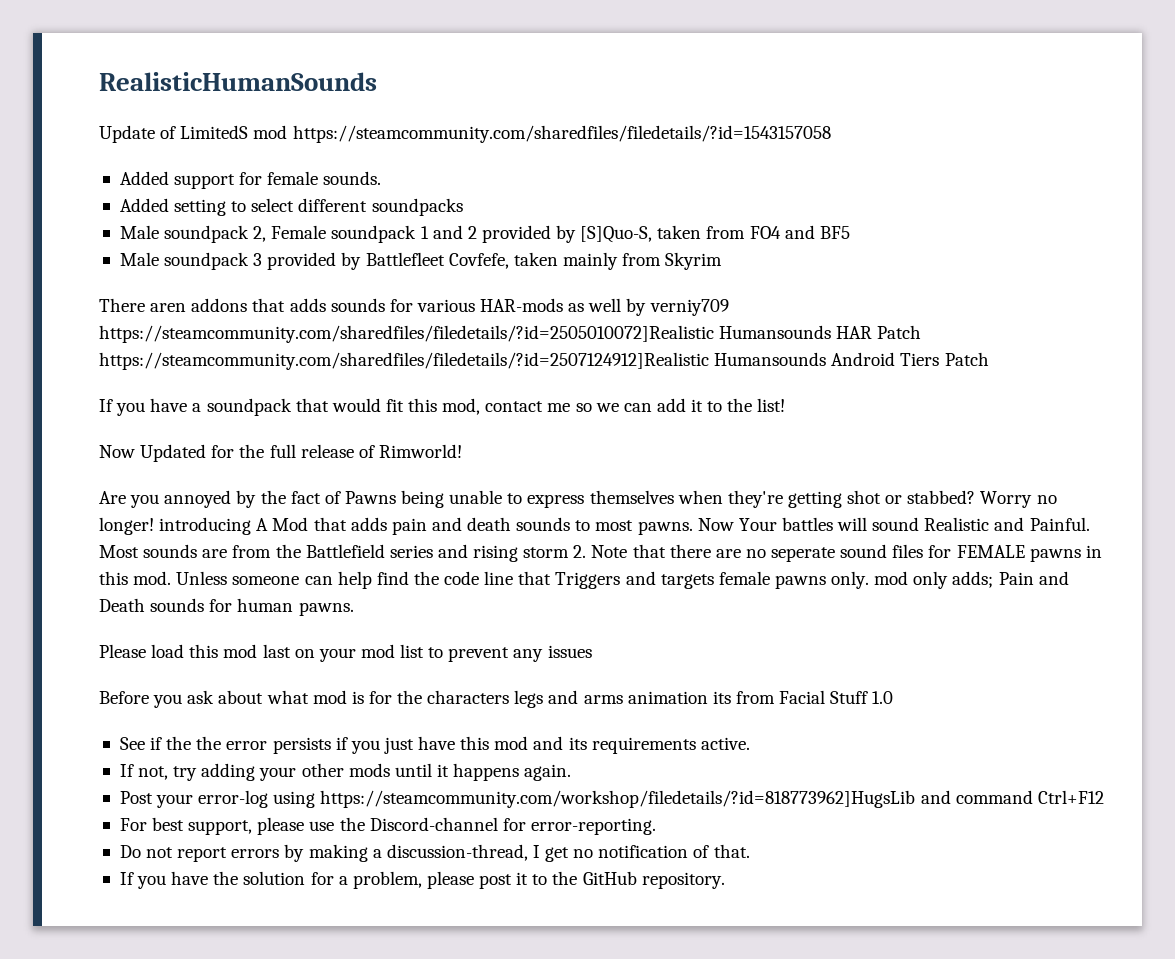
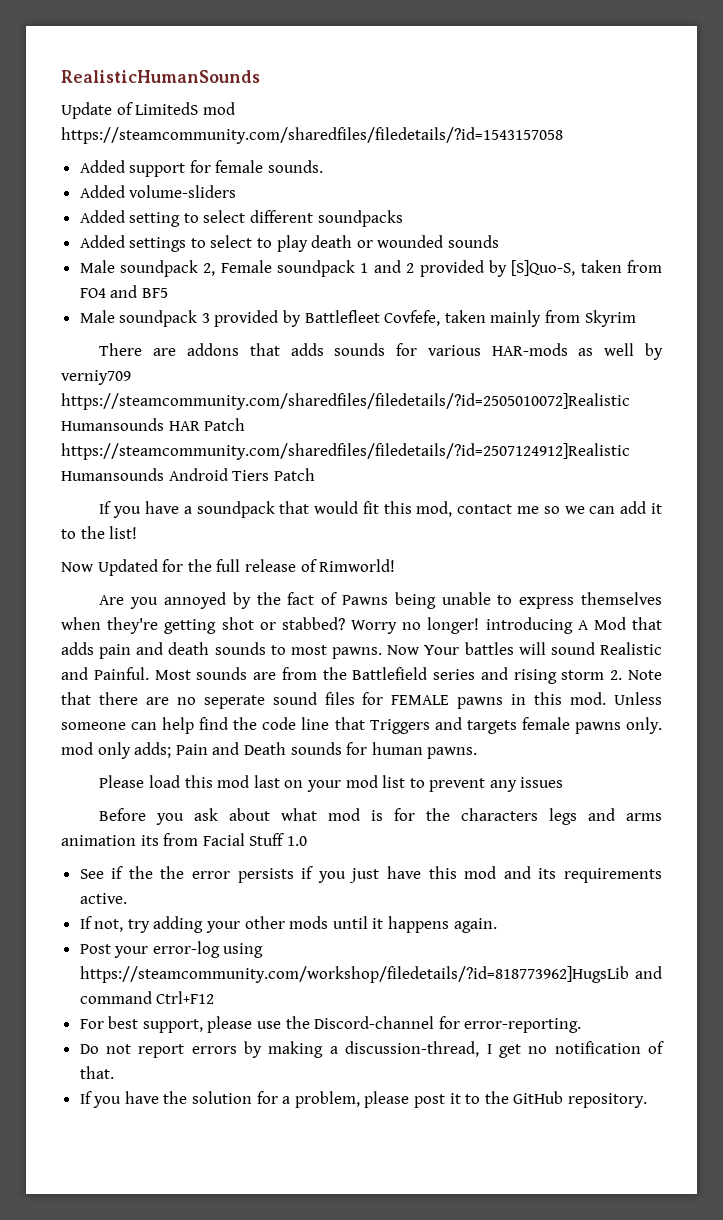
+ Added volume-sliders
+ Added settings to select to play death or wounded sounds
- There aren addons that adds sounds for various HAR-mods as well by verniy709 https://steamcommunity.com/sharedfiles/filedetails/?id=2505010072]Realistic Humansounds HAR Patch https://steamcommunity.com/sharedfiles/filedetails/?id=2507124912]Realistic Humansounds Android Tiers Patch
+ There are addons that adds sounds for various HAR-mods as well by verniy709 https://steamcommunity.com/sharedfiles/filedetails/?id=2505010072]Realistic Humansounds HAR Patch https://steamcommunity.com/sharedfiles/filedetails/?id=2507124912]Realistic Humansounds Android Tiers Patch

